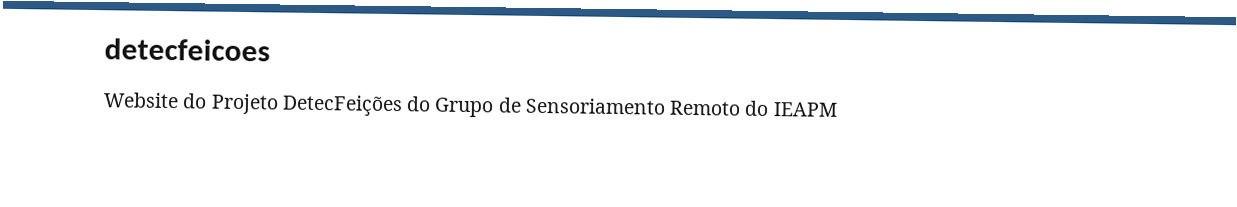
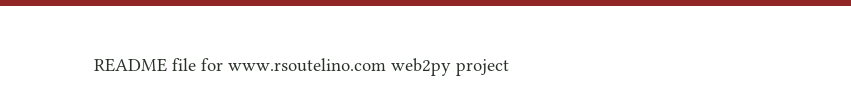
- detecfeicoes
- Website do Projeto DetecFeições do Grupo de Sensoriamento Remoto do IEAPM
+ README file for www.rsoutelino.com web2py project

